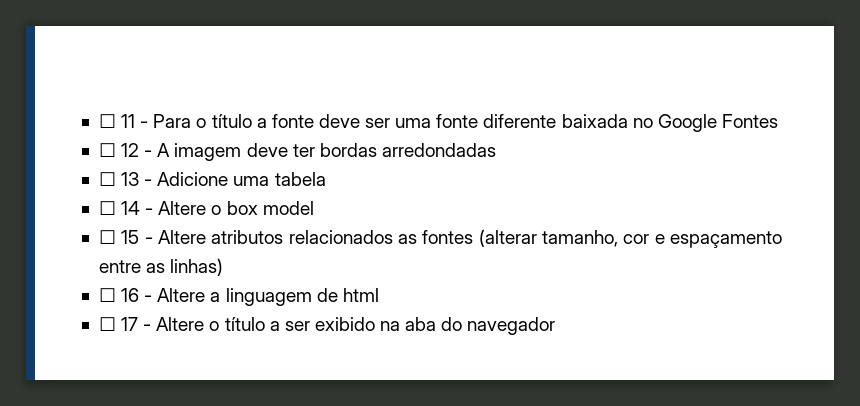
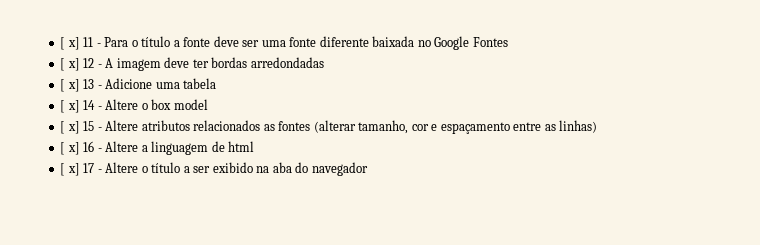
- ☐ 11 - Para o título a fonte deve ser uma fonte diferente baixada no Google Fontes
+ [ x] 11 - Para o título a fonte deve ser uma fonte diferente baixada no Google Fontes
- ☐ 12 - A imagem deve ter bordas arredondadas
+ [ x] 12 - A imagem deve ter bordas arredondadas
- ☐ 13 - Adicione uma tabela
+ [ x] 13 - Adicione uma tabela
- ☐ 14 - Altere o box model
+ [ x] 14 - Altere o box model
- ☐ 15 - Altere atributos relacionados as fontes (alterar tamanho, cor e espaçamento entre as linhas)
+ [ x] 15 - Altere atributos relacionados as fontes (alterar tamanho, cor e espaçamento entre as linhas)
- ☐ 16 - Altere a linguagem de html
+ [ x] 16 - Altere a linguagem de html
- ☐ 17 - Altere o título a ser exibido na aba do navegador
+ [ x] 17 - Altere o título a ser exibido na aba do navegador

